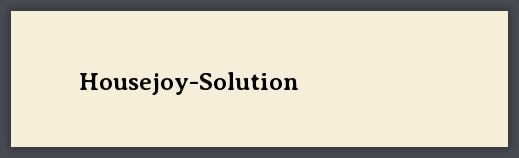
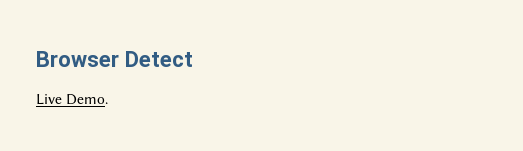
- Housejoy-Solution
+ Browser Detect
+ Live Demo.

